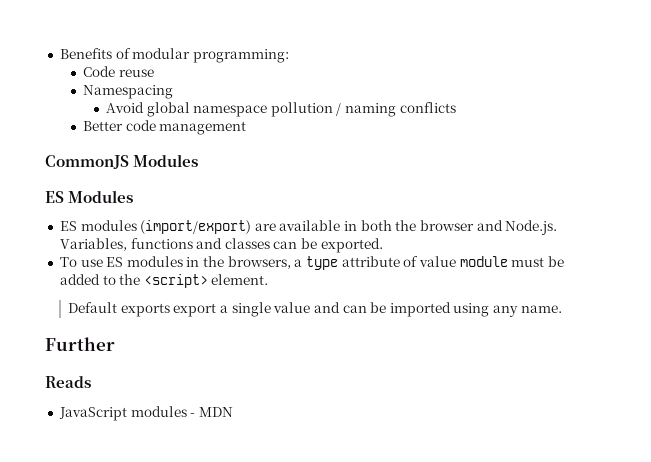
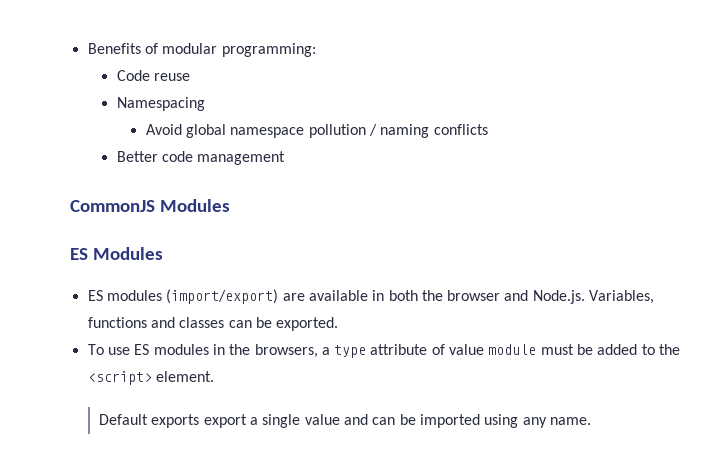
- Further
- Reads
- JavaScript modules - MDN

